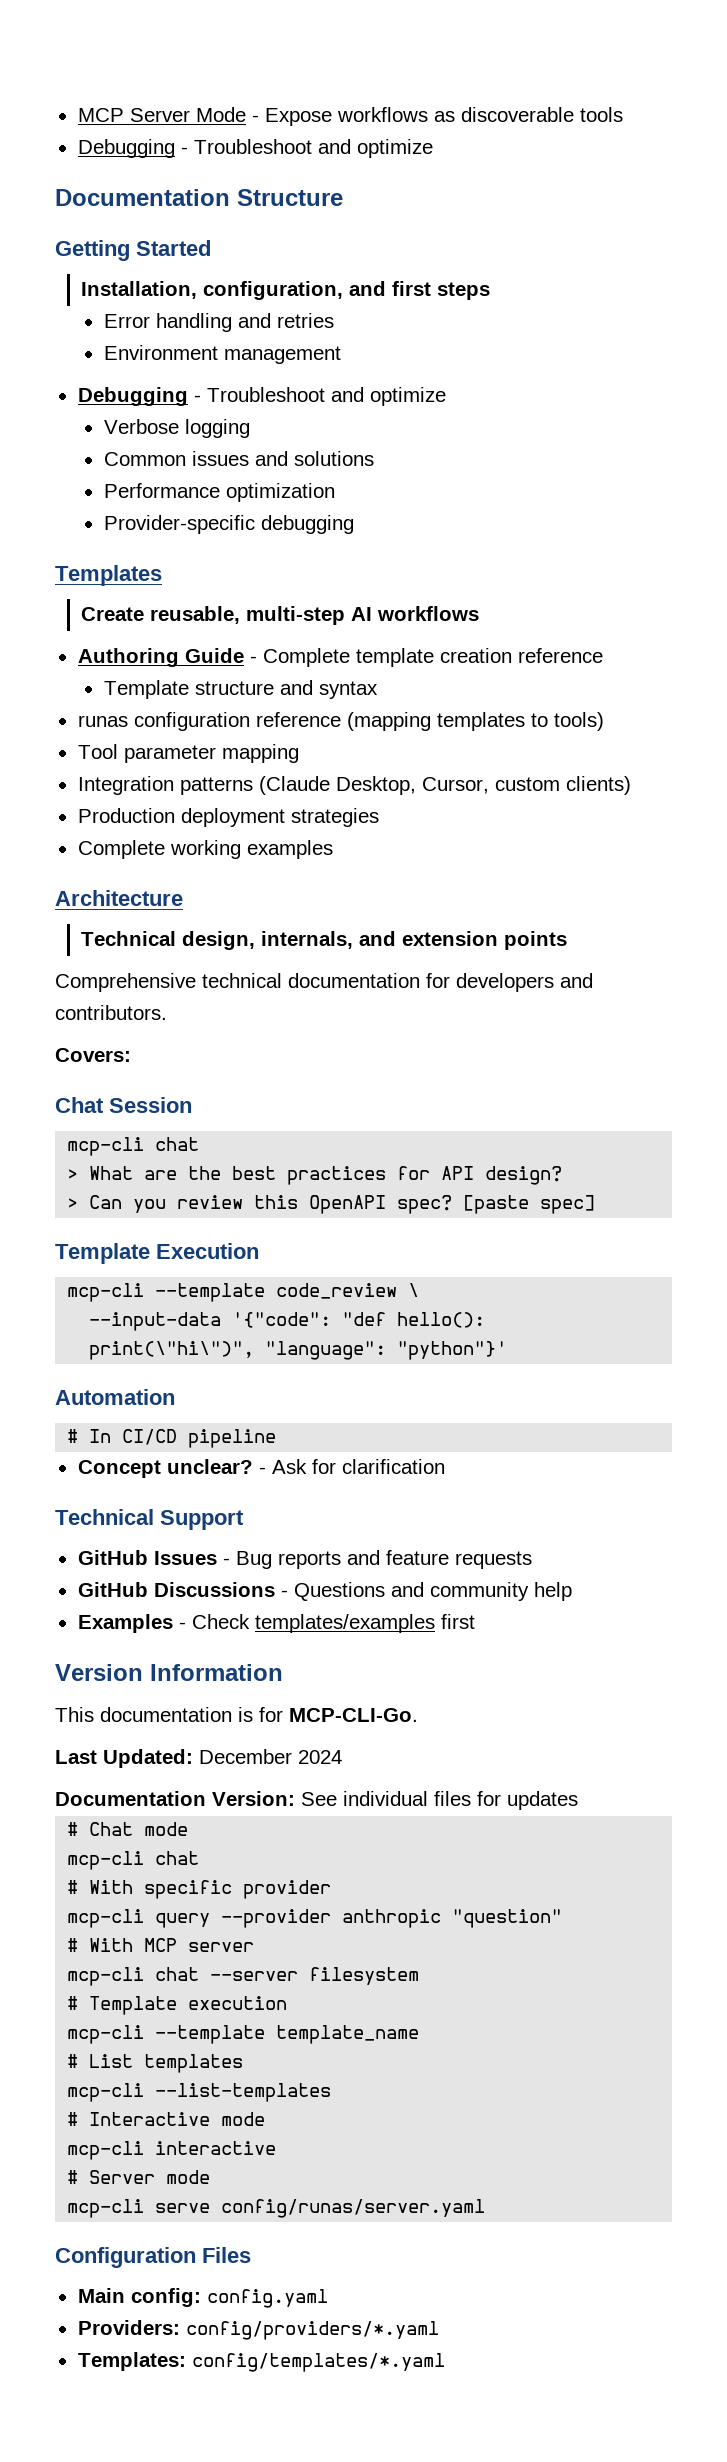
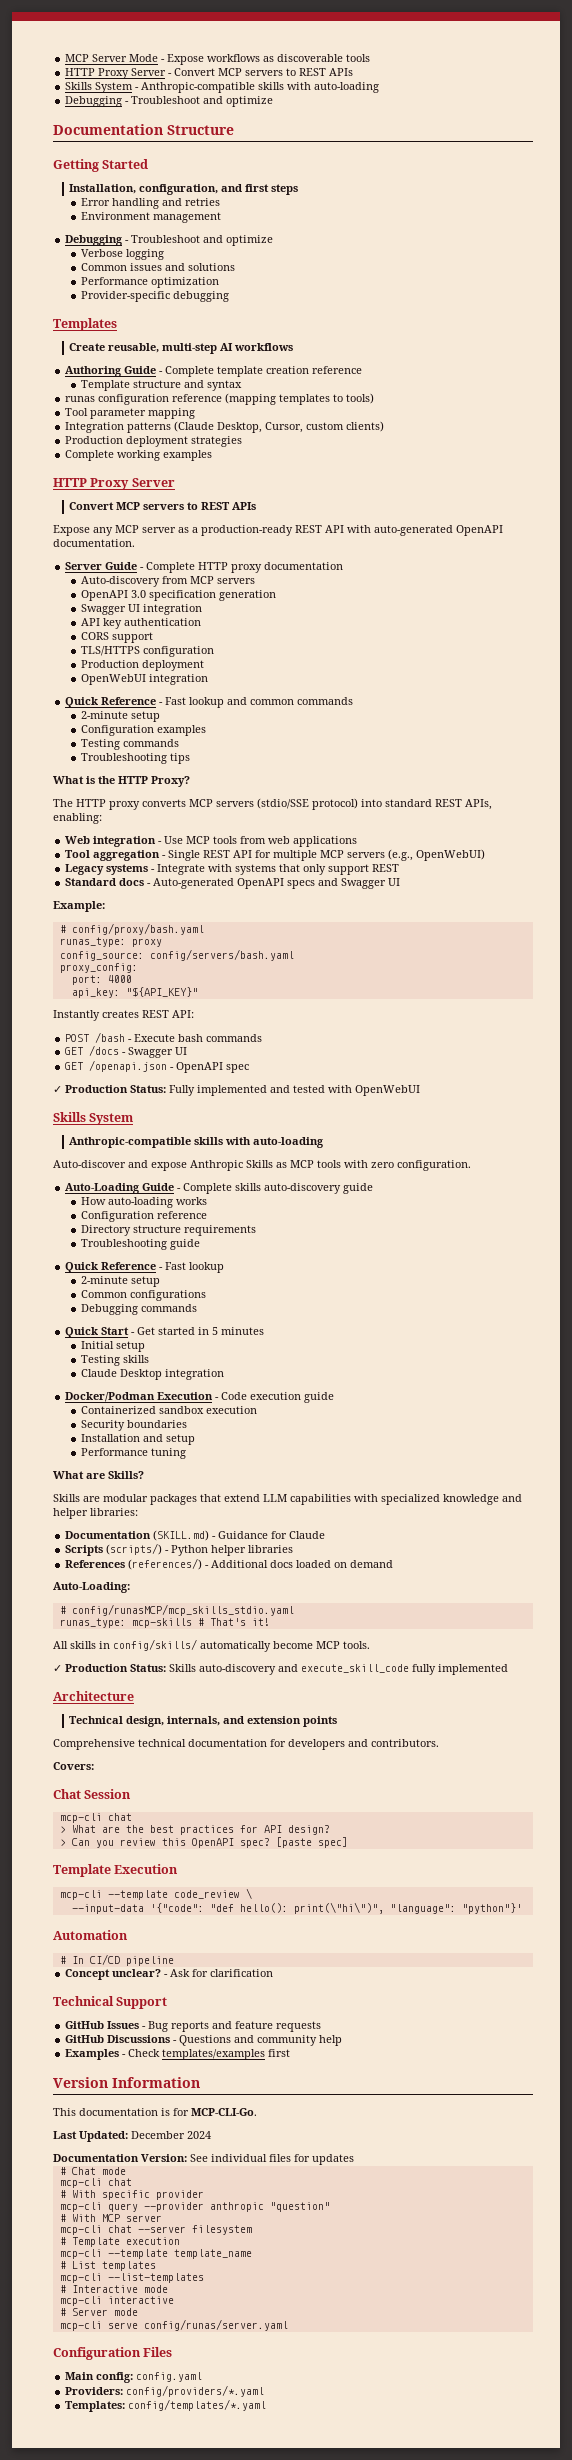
+ HTTP Proxy Server - Convert MCP servers to REST APIs
+ Skills System - Anthropic-compatible skills with auto-loading
  Complete working examples
+ HTTP Proxy Server
+ Convert MCP servers to REST APIs
+ Expose any MCP server as a production-ready REST API with auto-generated OpenAPI documentation.
+ Server Guide - Complete HTTP proxy documentation
+ Auto-discovery from MCP servers
+ OpenAPI 3.0 specification generation
+ Swagger UI integration
+ API key authentication
+ CORS support
+ TLS/HTTPS configuration
+ Production deployment
+ OpenWebUI integration
+ Quick Reference - Fast lookup and common commands
+ 2-minute setup
+ Configuration examples
+ Testing commands
+ Troubleshooting tips
+ What is the HTTP Proxy?
+ The HTTP proxy converts MCP servers (stdio/SSE protocol) into standard REST APIs, enabling:
+ Web integration - Use MCP tools from web applications
+ Tool aggregation - Single REST API for multiple MCP servers (e.g., OpenWebUI)
+ Legacy systems - Integrate with systems that only support REST
+ Standard docs - Auto-generated OpenAPI specs and Swagger UI
+ Example:
+ # config/proxy/bash.yaml
+ runas_type: proxy
+ config_source: config/servers/bash.yaml
+ proxy_config:
+ port: 4000
+ api_key: "${API_KEY}"
+ Instantly creates REST API:
+ POST /bash - Execute bash commands
+ GET /docs - Swagger UI
+ GET /openapi.json - OpenAPI spec
+ ✓ Production Status: Fully implemented and tested with OpenWebUI
+ Skills System
+ Anthropic-compatible skills with auto-loading
+ Auto-discover and expose Anthropic Skills as MCP tools with zero configuration.
+ Auto-Loading Guide - Complete skills auto-discovery guide
+ How auto-loading works
+ Configuration reference
+ Directory structure requirements
+ Troubleshooting guide
+ Quick Reference - Fast lookup
+ 2-minute setup
+ Common configurations
+ Debugging commands
+ Quick Start - Get started in 5 minutes
+ Initial setup
+ Testing skills
+ Claude Desktop integration
+ Docker/Podman Execution - Code execution guide
+ Containerized sandbox execution
+ Security boundaries
+ Installation and setup
+ Performance tuning
+ What are Skills?
+ Skills are modular packages that extend LLM capabilities with specialized knowledge and helper libraries:
+ Documentation (SKILL.md) - Guidance for Claude
+ Scripts (scripts/) - Python helper libraries
+ References (references/) - Additional docs loaded on demand
+ Auto-Loading:
+ # config/runasMCP/mcp_skills_stdio.yaml
+ runas_type: mcp-skills # That's it!
+ All skills in config/skills/ automatically become MCP tools.
+ ✓ Production Status: Skills auto-discovery and execute_skill_code fully implemented

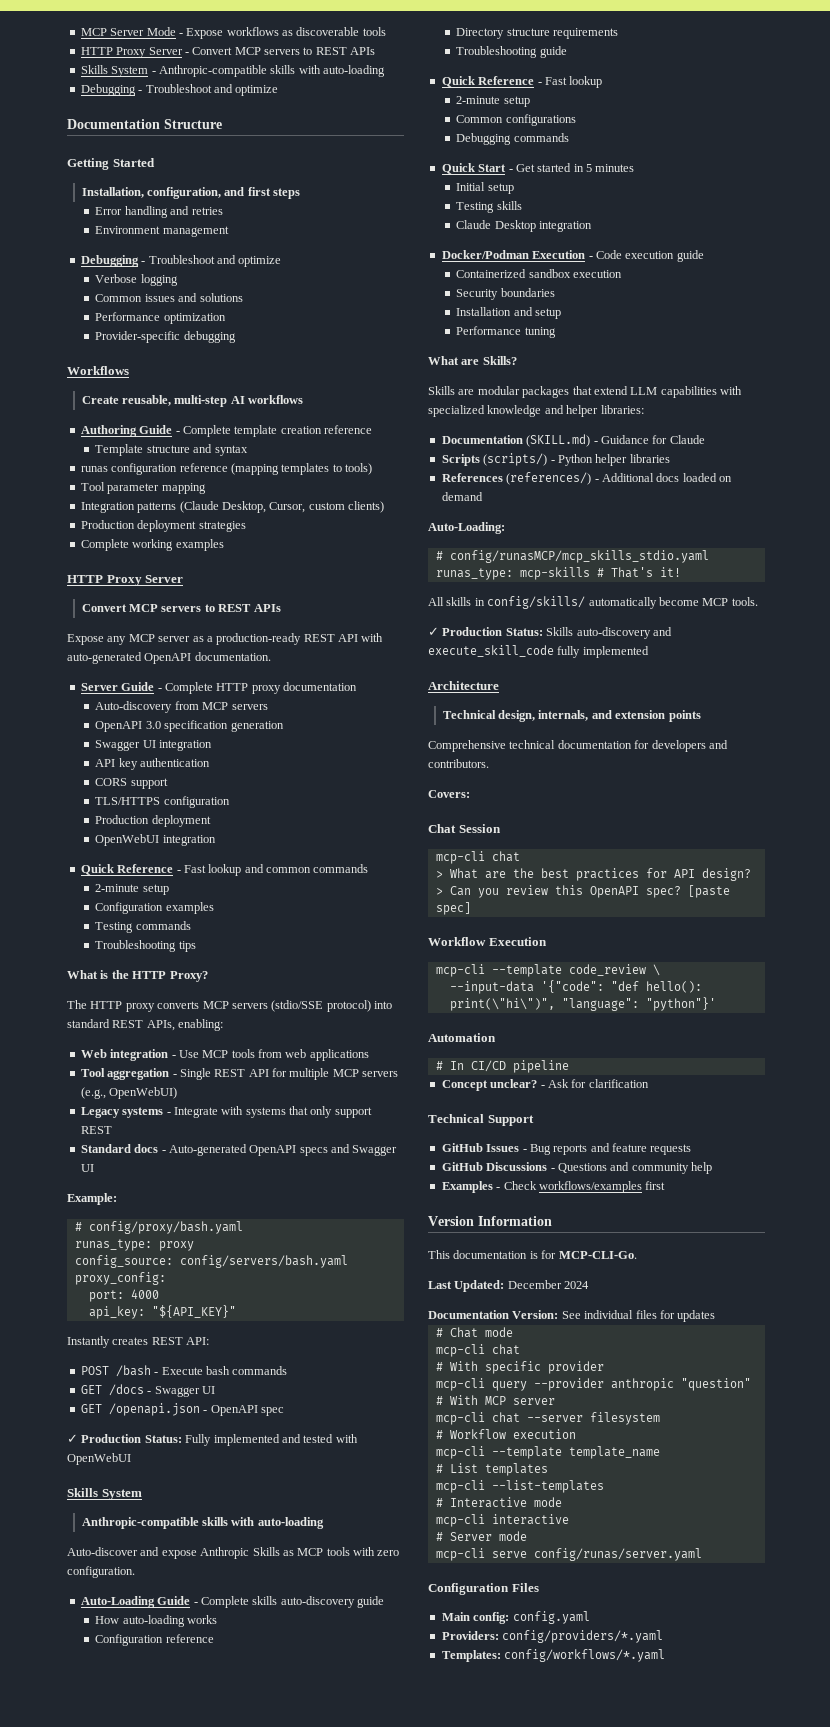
- Templates
+ Workflows
- Template Execution
+ Workflow Execution
- Examples - Check templates/examples first
+ Examples - Check workflows/examples first
- # Template execution
+ # Workflow execution
- Templates: config/templates/*.yaml
+ Templates: config/workflows/*.yaml

